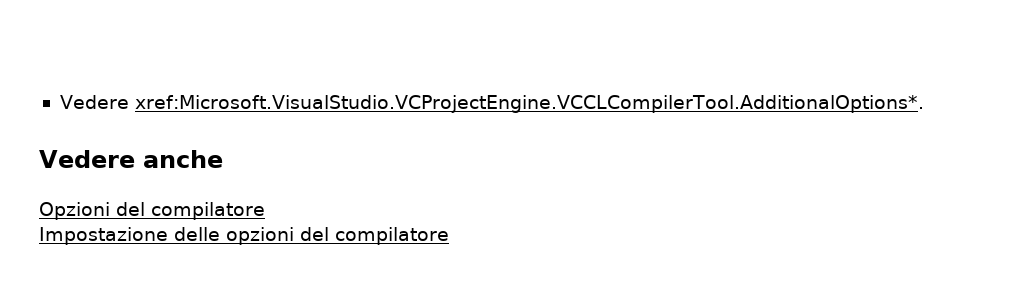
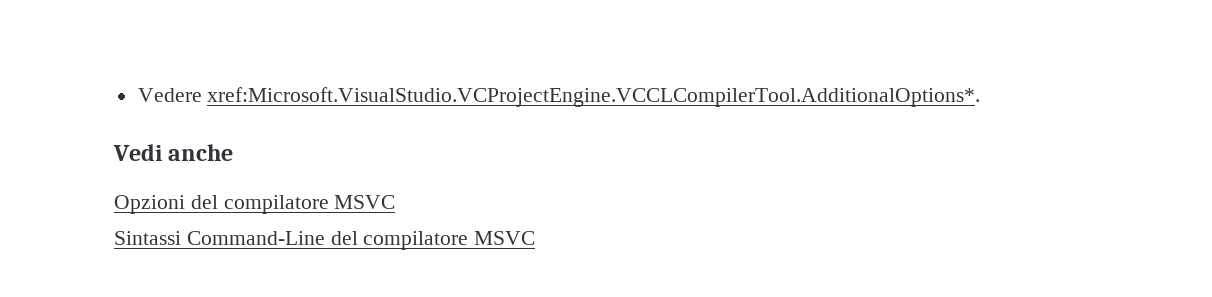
- Vedere anche
+ Vedi anche
- Opzioni del compilatore
- Impostazione delle opzioni del compilatore
+ Opzioni del compilatore MSVC
+ Sintassi Command-Line del compilatore MSVC

